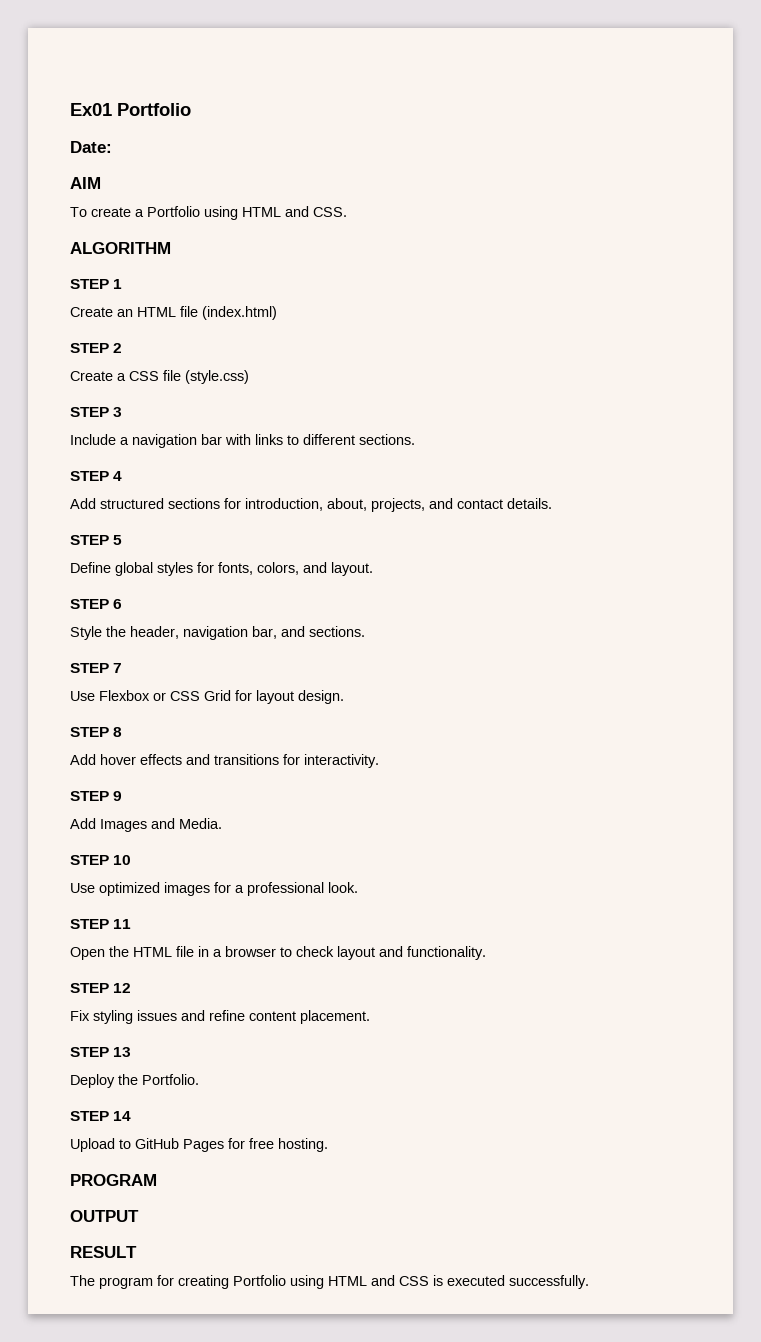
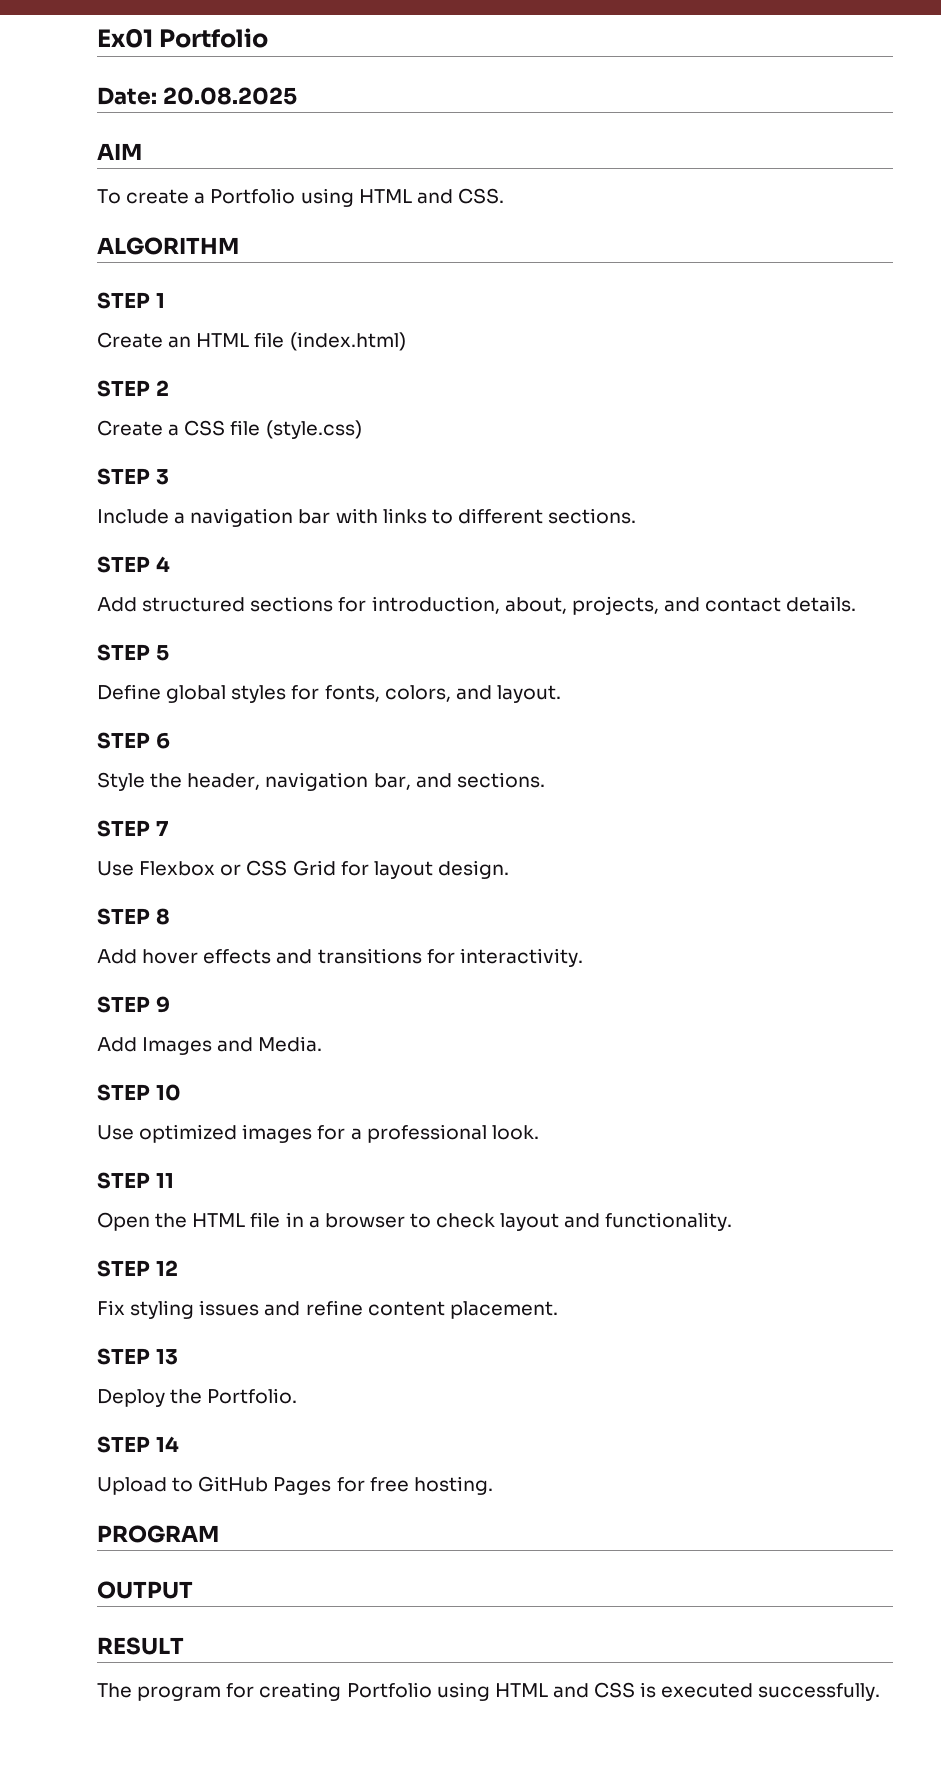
- Date:
+ Date: 20.08.2025

